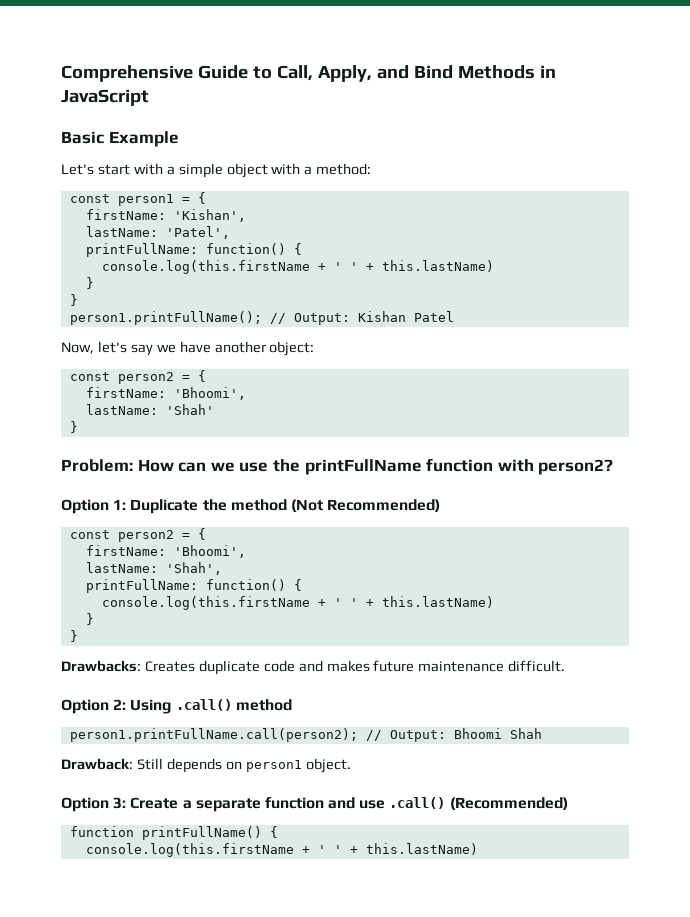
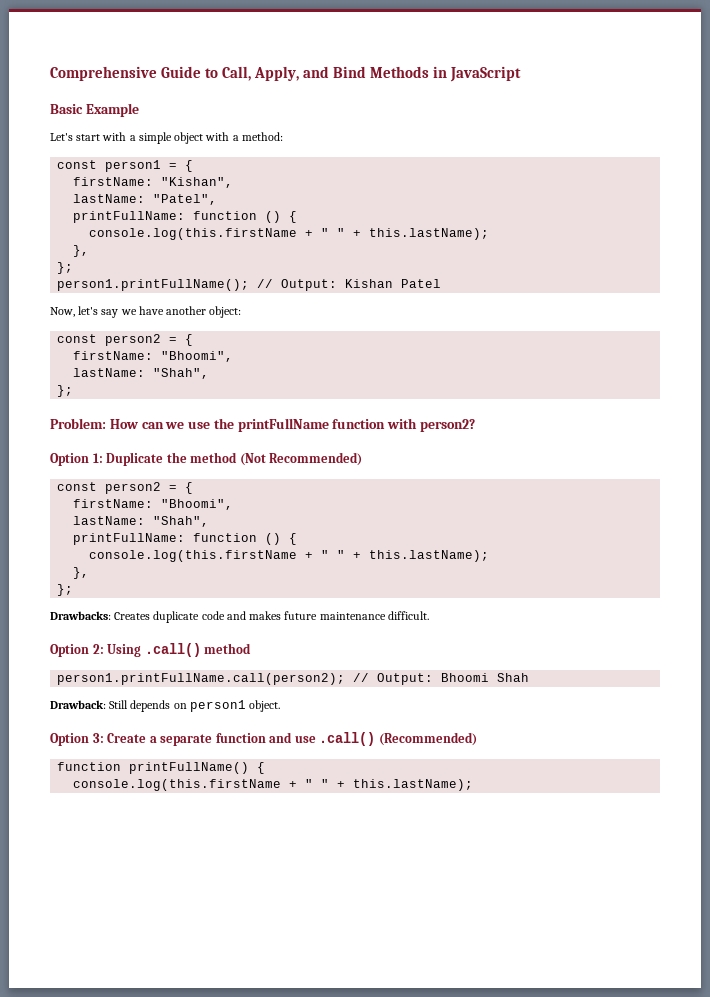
- firstName: 'Kishan',
- lastName: 'Patel',
- printFullName: function() {
- console.log(this.firstName + ' ' + this.lastName)
- }
- }
+ firstName: "Kishan",
+ lastName: "Patel",
+ printFullName: function () {
+ console.log(this.firstName + " " + this.lastName);
+ },
+ };
  Now, let's say we have another object:
  const person2 = {
- firstName: 'Bhoomi',
- lastName: 'Shah'
- }
+ firstName: "Bhoomi",
+ lastName: "Shah",
+ };
  Option 1: Duplicate the method (Not Recommended)
  const person2 = {
- firstName: 'Bhoomi',
- lastName: 'Shah',
- printFullName: function() {
- console.log(this.firstName + ' ' + this.lastName)
- }
- }
+ firstName: "Bhoomi",
+ lastName: "Shah",
+ printFullName: function () {
+ console.log(this.firstName + " " + this.lastName);
+ },
+ };
  function printFullName() {
- console.log(this.firstName + ' ' + this.lastName)
+ console.log(this.firstName + " " + this.lastName);

